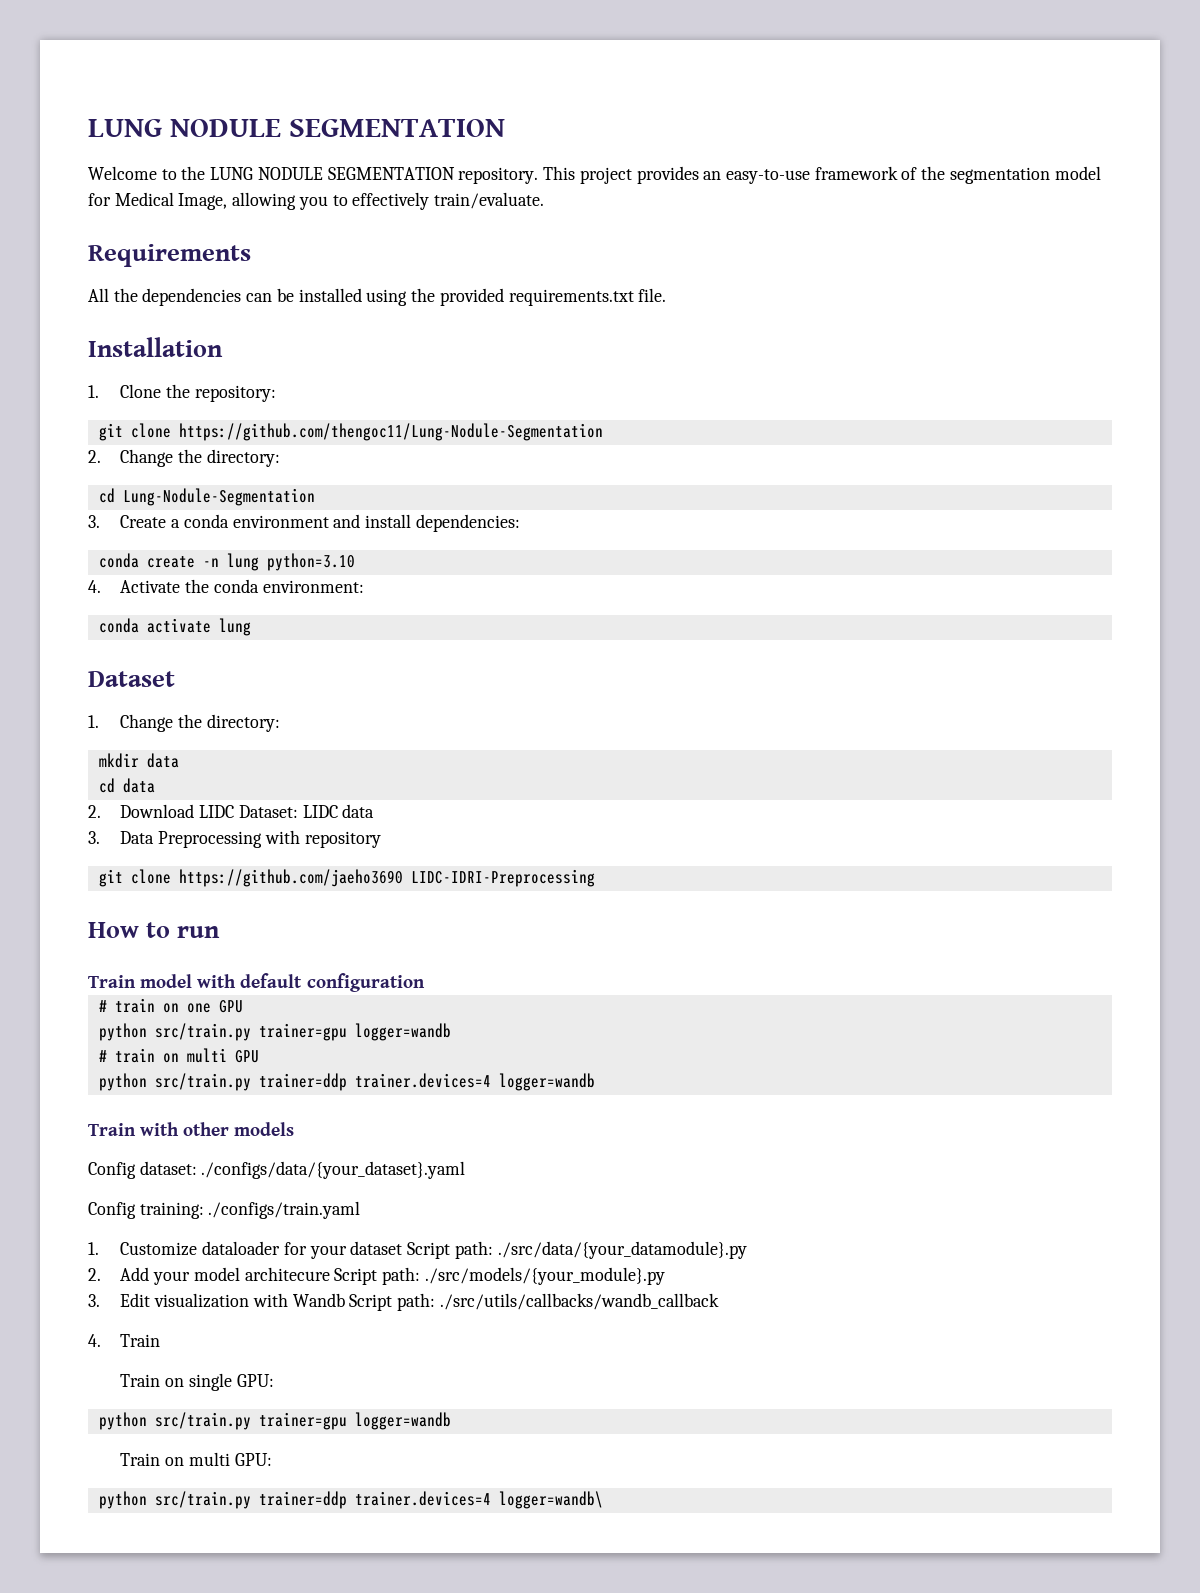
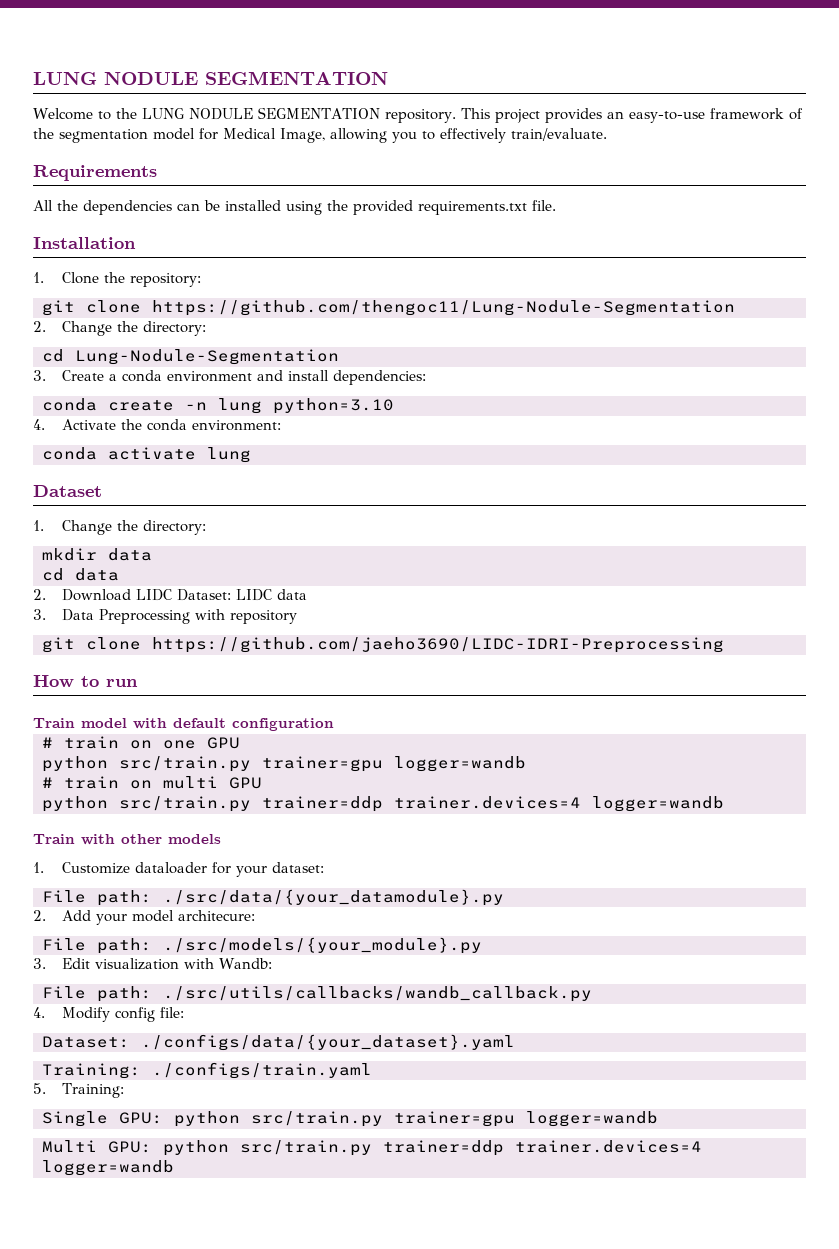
- git clone https://github.com/jaeho3690 LIDC-IDRI-Preprocessing
+ git clone https://github.com/jaeho3690/LIDC-IDRI-Preprocessing
- Config dataset: ./configs/data/{your_dataset}.yaml
- Config training: ./configs/train.yaml
- 1. Customize dataloader for your dataset Script path: ./src/data/{your_datamodule}.py
+ 1. Customize dataloader for your dataset:
+ File path: ./src/data/{your_datamodule}.py
- 2. Add your model architecure Script path: ./src/models/{your_module}.py
+ 2. Add your model architecure:
+ File path: ./src/models/{your_module}.py
- 3. Edit visualization with Wandb Script path: ./src/utils/callbacks/wandb_callback
- 4. Train
- Train on single GPU:
- python src/train.py trainer=gpu logger=wandb
- Train on multi GPU:
- python src/train.py trainer=ddp trainer.devices=4 logger=wandb\
+ 3. Edit visualization with Wandb:
+ File path: ./src/utils/callbacks/wandb_callback.py
+ 4. Modify config file:
+ Dataset: ./configs/data/{your_dataset}.yaml
+ Training: ./configs/train.yaml
+ 5. Training:
+ Single GPU: python src/train.py trainer=gpu logger=wandb
+ Multi GPU: python src/train.py trainer=ddp trainer.devices=4 logger=wandb

